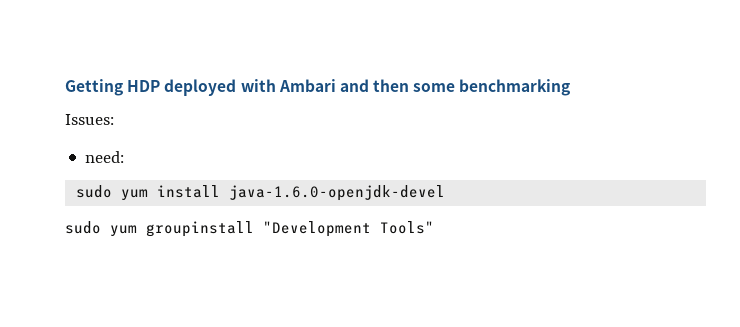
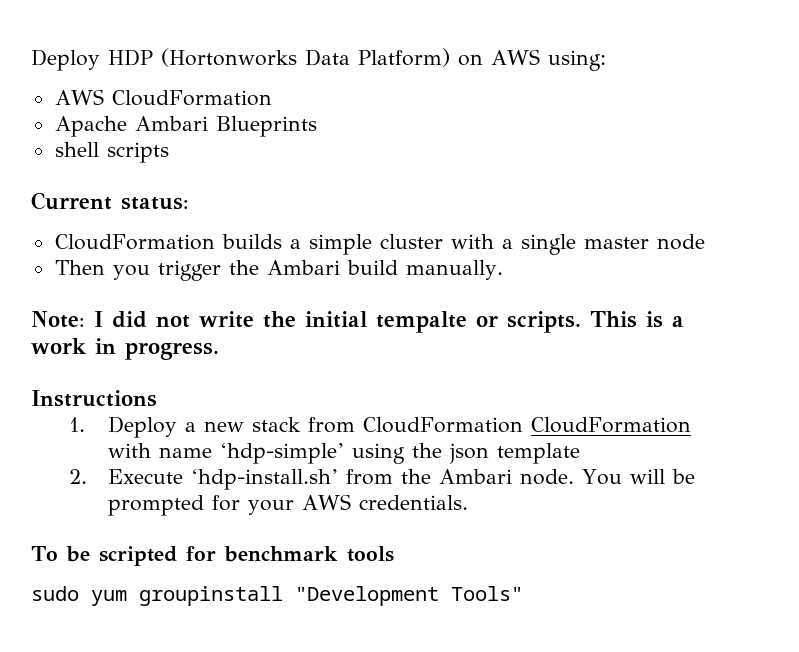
- Getting HDP deployed with Ambari and then some benchmarking
- Issues:
- need:
- sudo yum install java-1.6.0-openjdk-devel
+ Deploy HDP (Hortonworks Data Platform) on AWS using:
+ AWS CloudFormation
+ Apache Ambari Blueprints
+ shell scripts
+ Current status:
+ CloudFormation builds a simple cluster with a single master node
+ Then you trigger the Ambari build manually.
+ Note: I did not write the initial tempalte or scripts. This is a work in progress.
+ Instructions
+ 1. Deploy a new stack from CloudFormation CloudFormation with name ‘hdp-simple’ using the json template
+ 2. Execute ‘hdp-install.sh’ from the Ambari node. You will be prompted for your AWS credentials.
+ To be scripted for benchmark tools

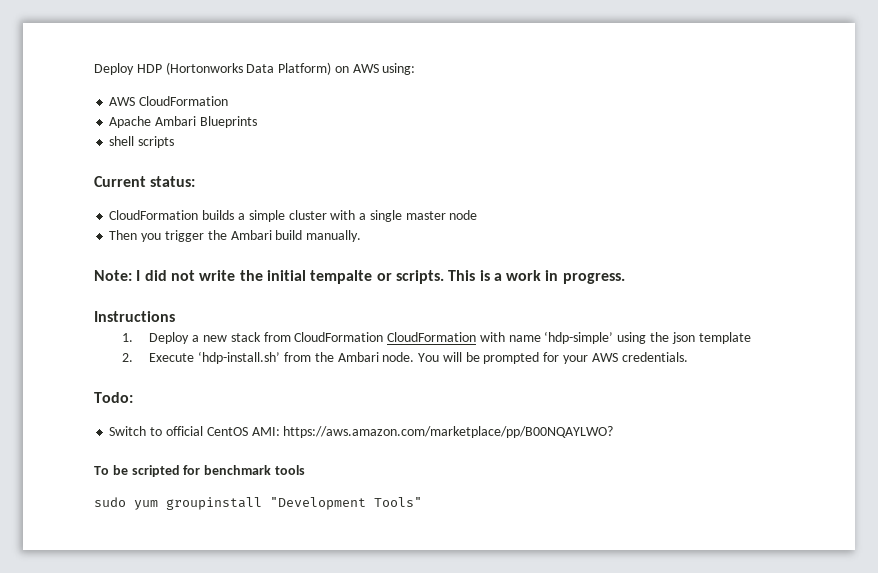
+ Todo:
+ Switch to official CentOS AMI: https://aws.amazon.com/marketplace/pp/B00NQAYLWO?

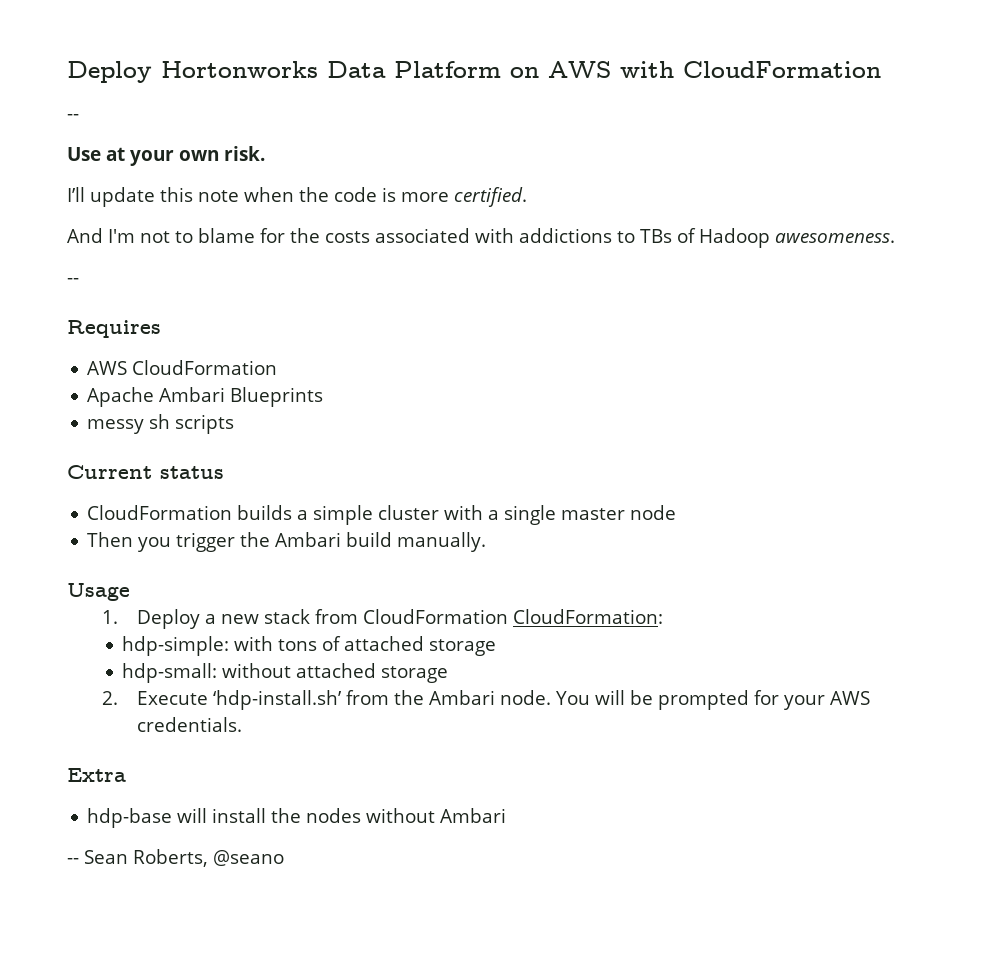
- Deploy HDP (Hortonworks Data Platform) on AWS using:
+ Deploy Hortonworks Data Platform on AWS with CloudFormation
+ --
+ Use at your own risk.
+ I’ll update this note when the code is more certified.
+ And I'm not to blame for the costs associated with addictions to TBs of Hadoop awesomeness.
+ --
+ Requires
- shell scripts
+ messy sh scripts
- Current status:
+ Current status
- Note: I did not write the initial tempalte or scripts. This is a work in progress.
- Instructions
+ Usage
- 1. Deploy a new stack from CloudFormation CloudFormation with name ‘hdp-simple’ using the json template
+ 1. Deploy a new stack from CloudFormation CloudFormation:
+ hdp-simple: with tons of attached storage
+ hdp-small: without attached storage
- Todo:
- Switch to official CentOS AMI: https://aws.amazon.com/marketplace/pp/B00NQAYLWO?
- To be scripted for benchmark tools
- sudo yum groupinstall "Development Tools"
+ Extra
+ hdp-base will install the nodes without Ambari
+ -- Sean Roberts, @seano

